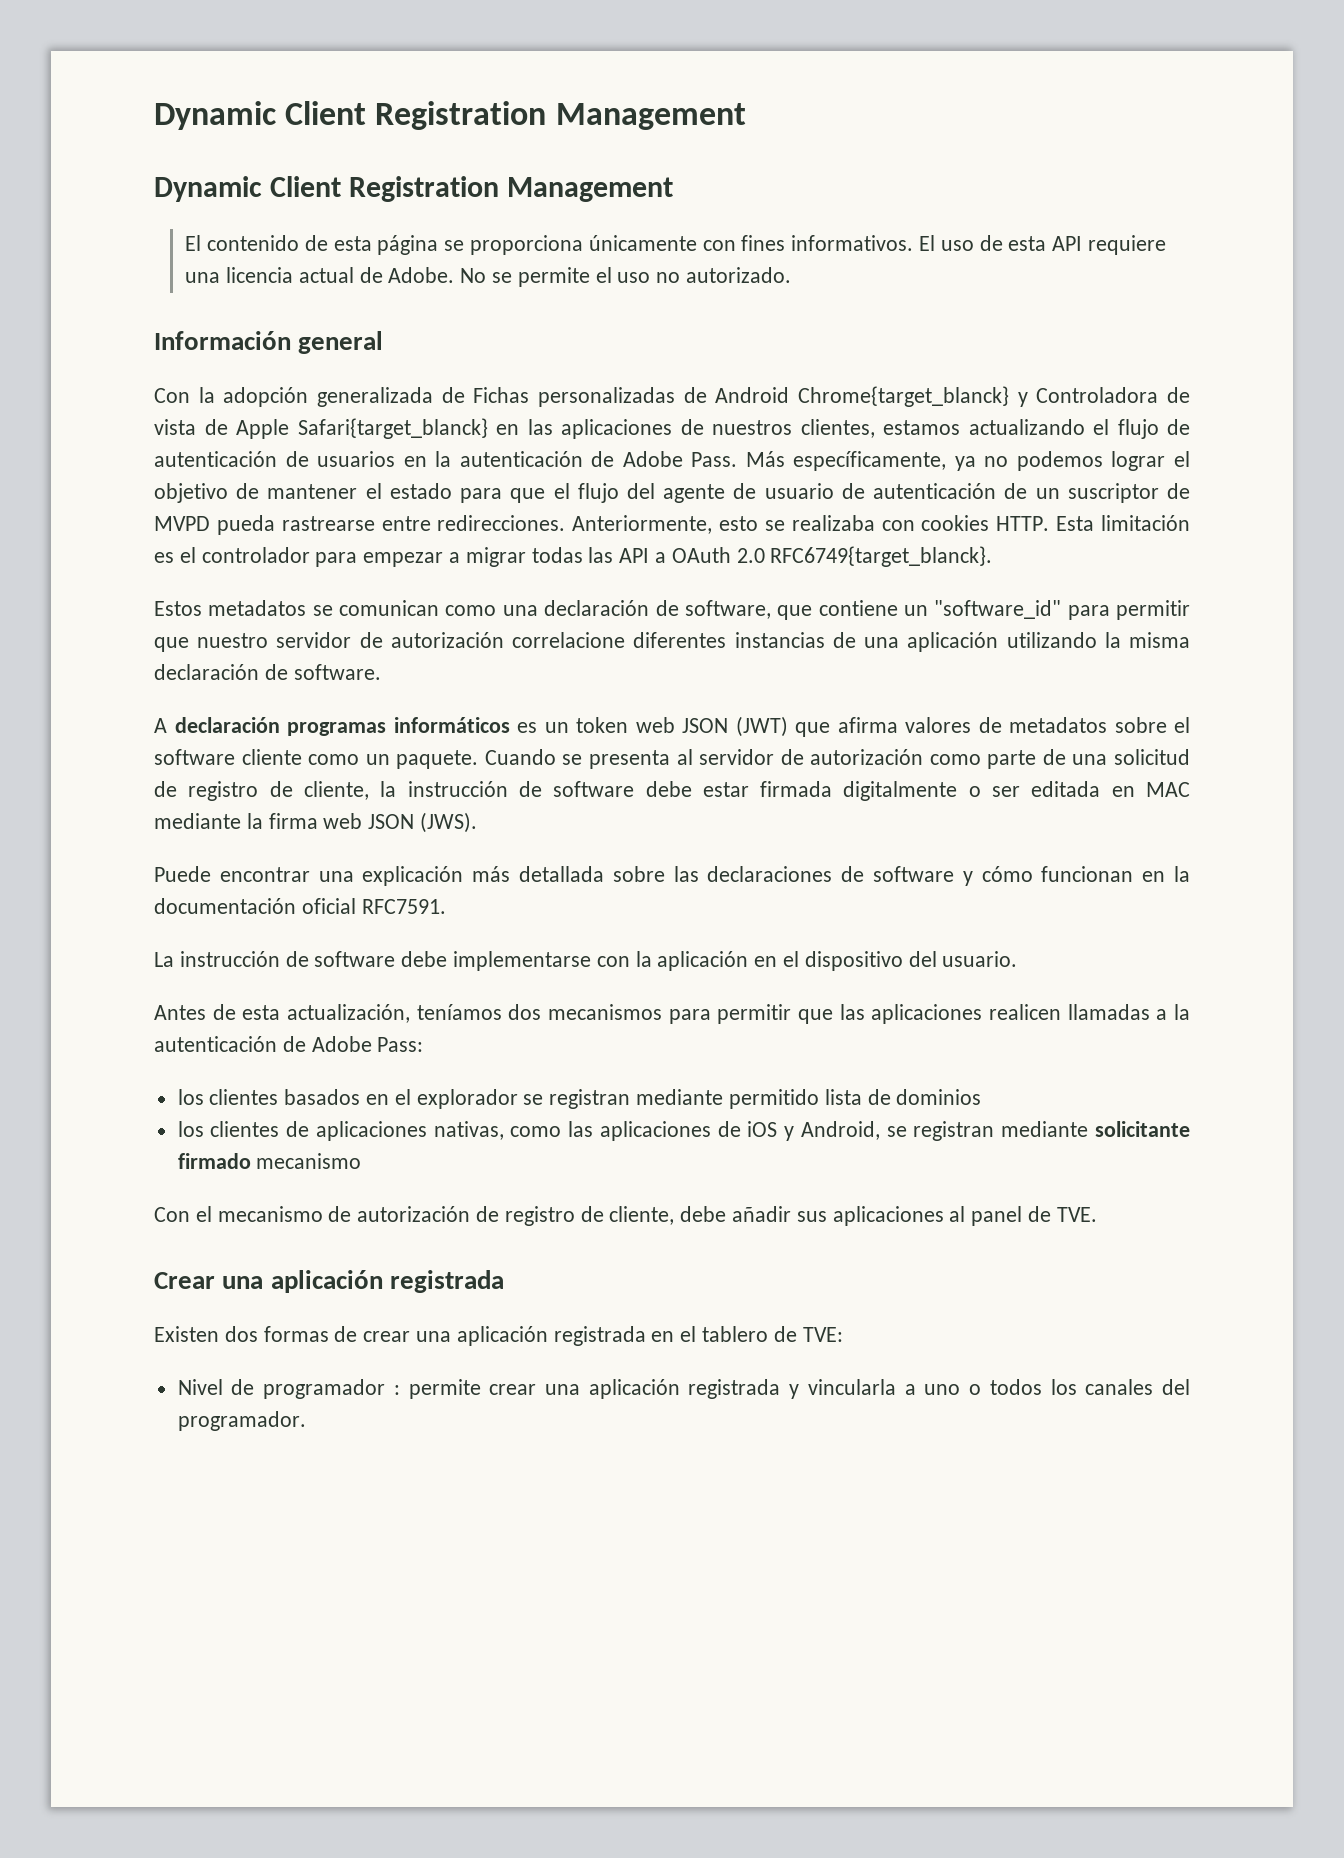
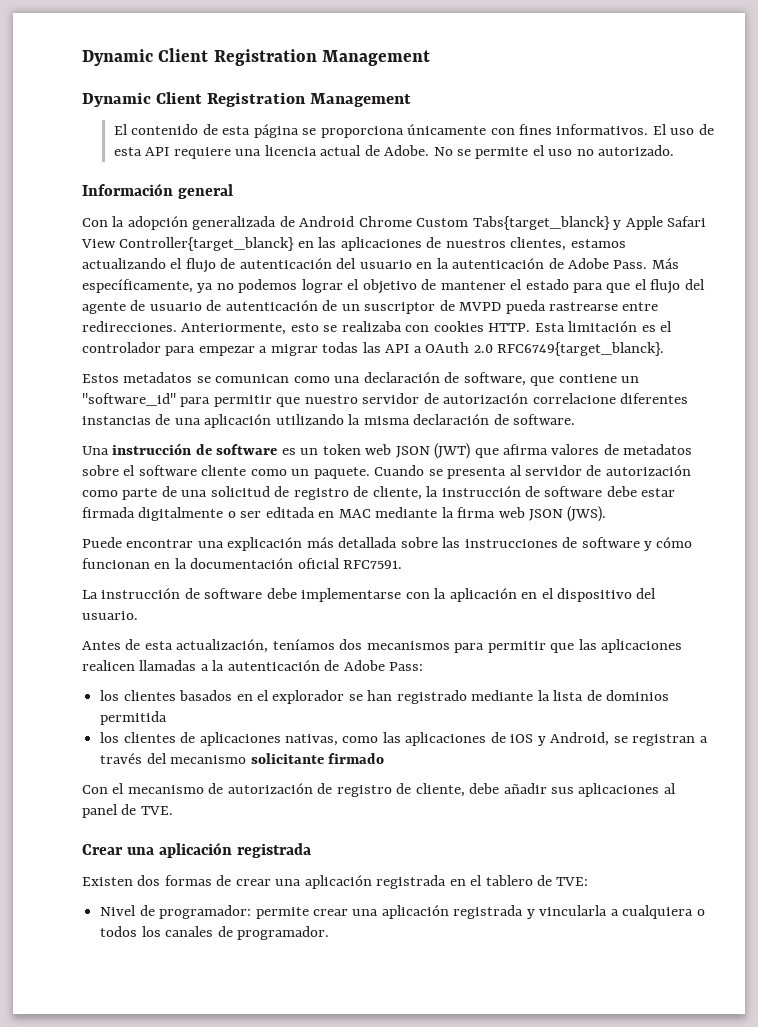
- Con la adopción generalizada de Fichas personalizadas de Android Chrome{target_blanck} y Controladora de vista de Apple Safari{target_blanck} en las aplicaciones de nuestros clientes, estamos actualizando el flujo de autenticación de usuarios en la autenticación de Adobe Pass.
+ Con la adopción generalizada de Android Chrome Custom Tabs{target_blanck} y Apple Safari View Controller{target_blanck} en las aplicaciones de nuestros clientes, estamos actualizando el flujo de autenticación del usuario en la autenticación de Adobe Pass.
- A declaración programas informáticos es un token web JSON (JWT) que afirma valores de metadatos sobre el software cliente como un paquete.
+ Una instrucción de software es un token web JSON (JWT) que afirma valores de metadatos sobre el software cliente como un paquete.
- Puede encontrar una explicación más detallada sobre las declaraciones de software y cómo funcionan en la documentación oficial RFC7591.
+ Puede encontrar una explicación más detallada sobre las instrucciones de software y cómo funcionan en la documentación oficial RFC7591.
- los clientes basados en el explorador se registran mediante permitido lista de dominios
+ los clientes basados en el explorador se han registrado mediante la lista de dominios permitida
- los clientes de aplicaciones nativas, como las aplicaciones de iOS y Android, se registran mediante solicitante firmado mecanismo
+ los clientes de aplicaciones nativas, como las aplicaciones de iOS y Android, se registran a través del mecanismo solicitante firmado
- Nivel de programador : permite crear una aplicación registrada y vincularla a uno o todos los canales del programador.
+ Nivel de programador: permite crear una aplicación registrada y vincularla a cualquiera o todos los canales de programador.

